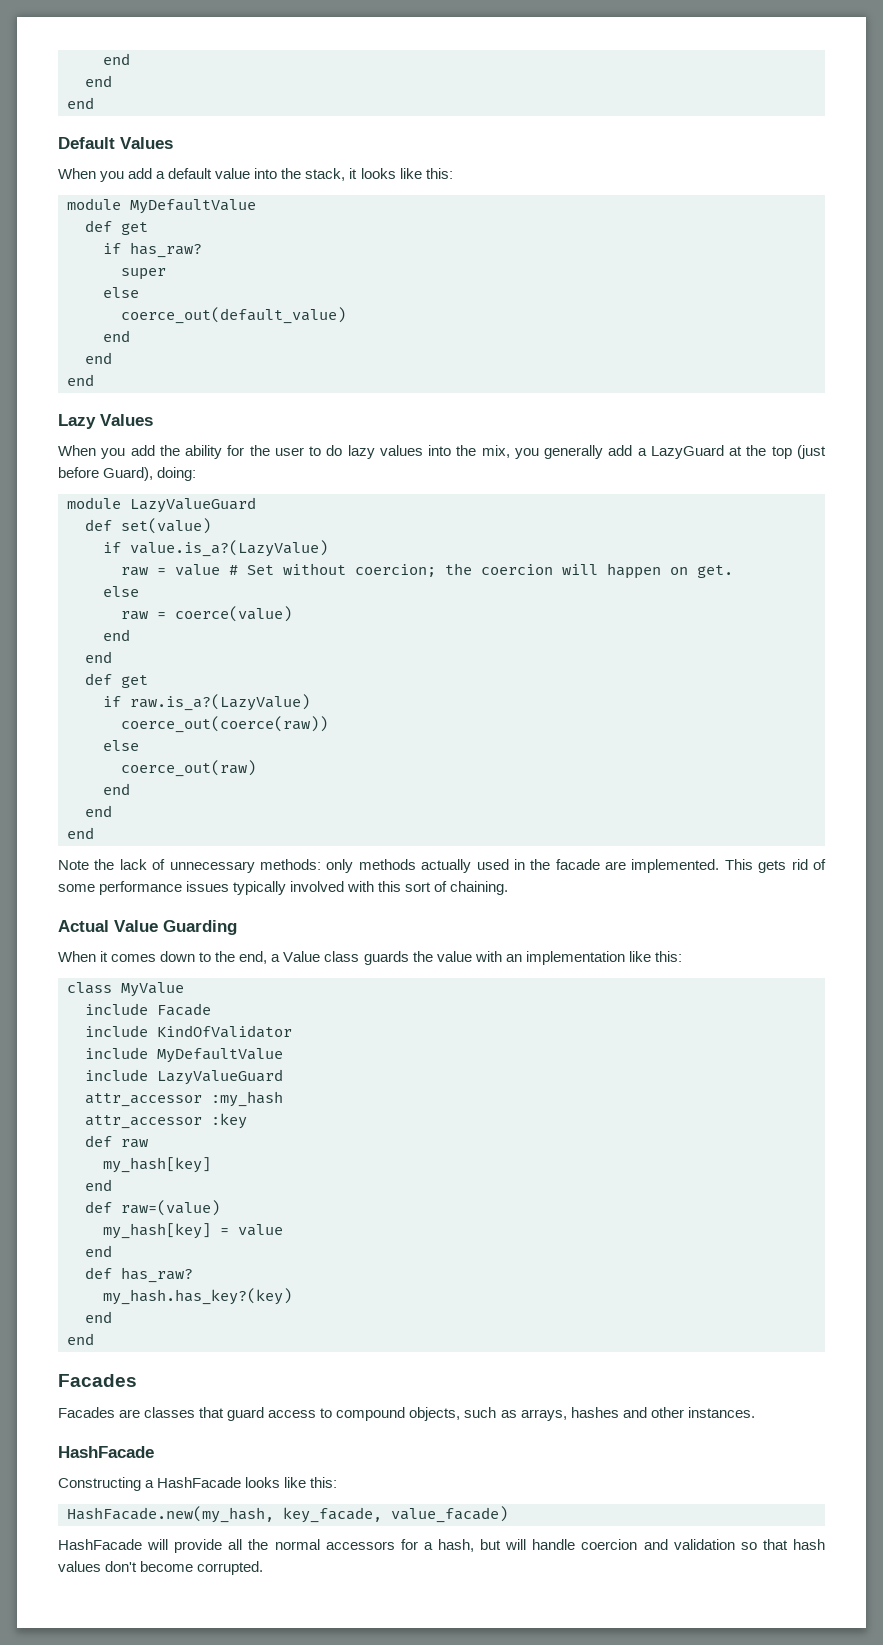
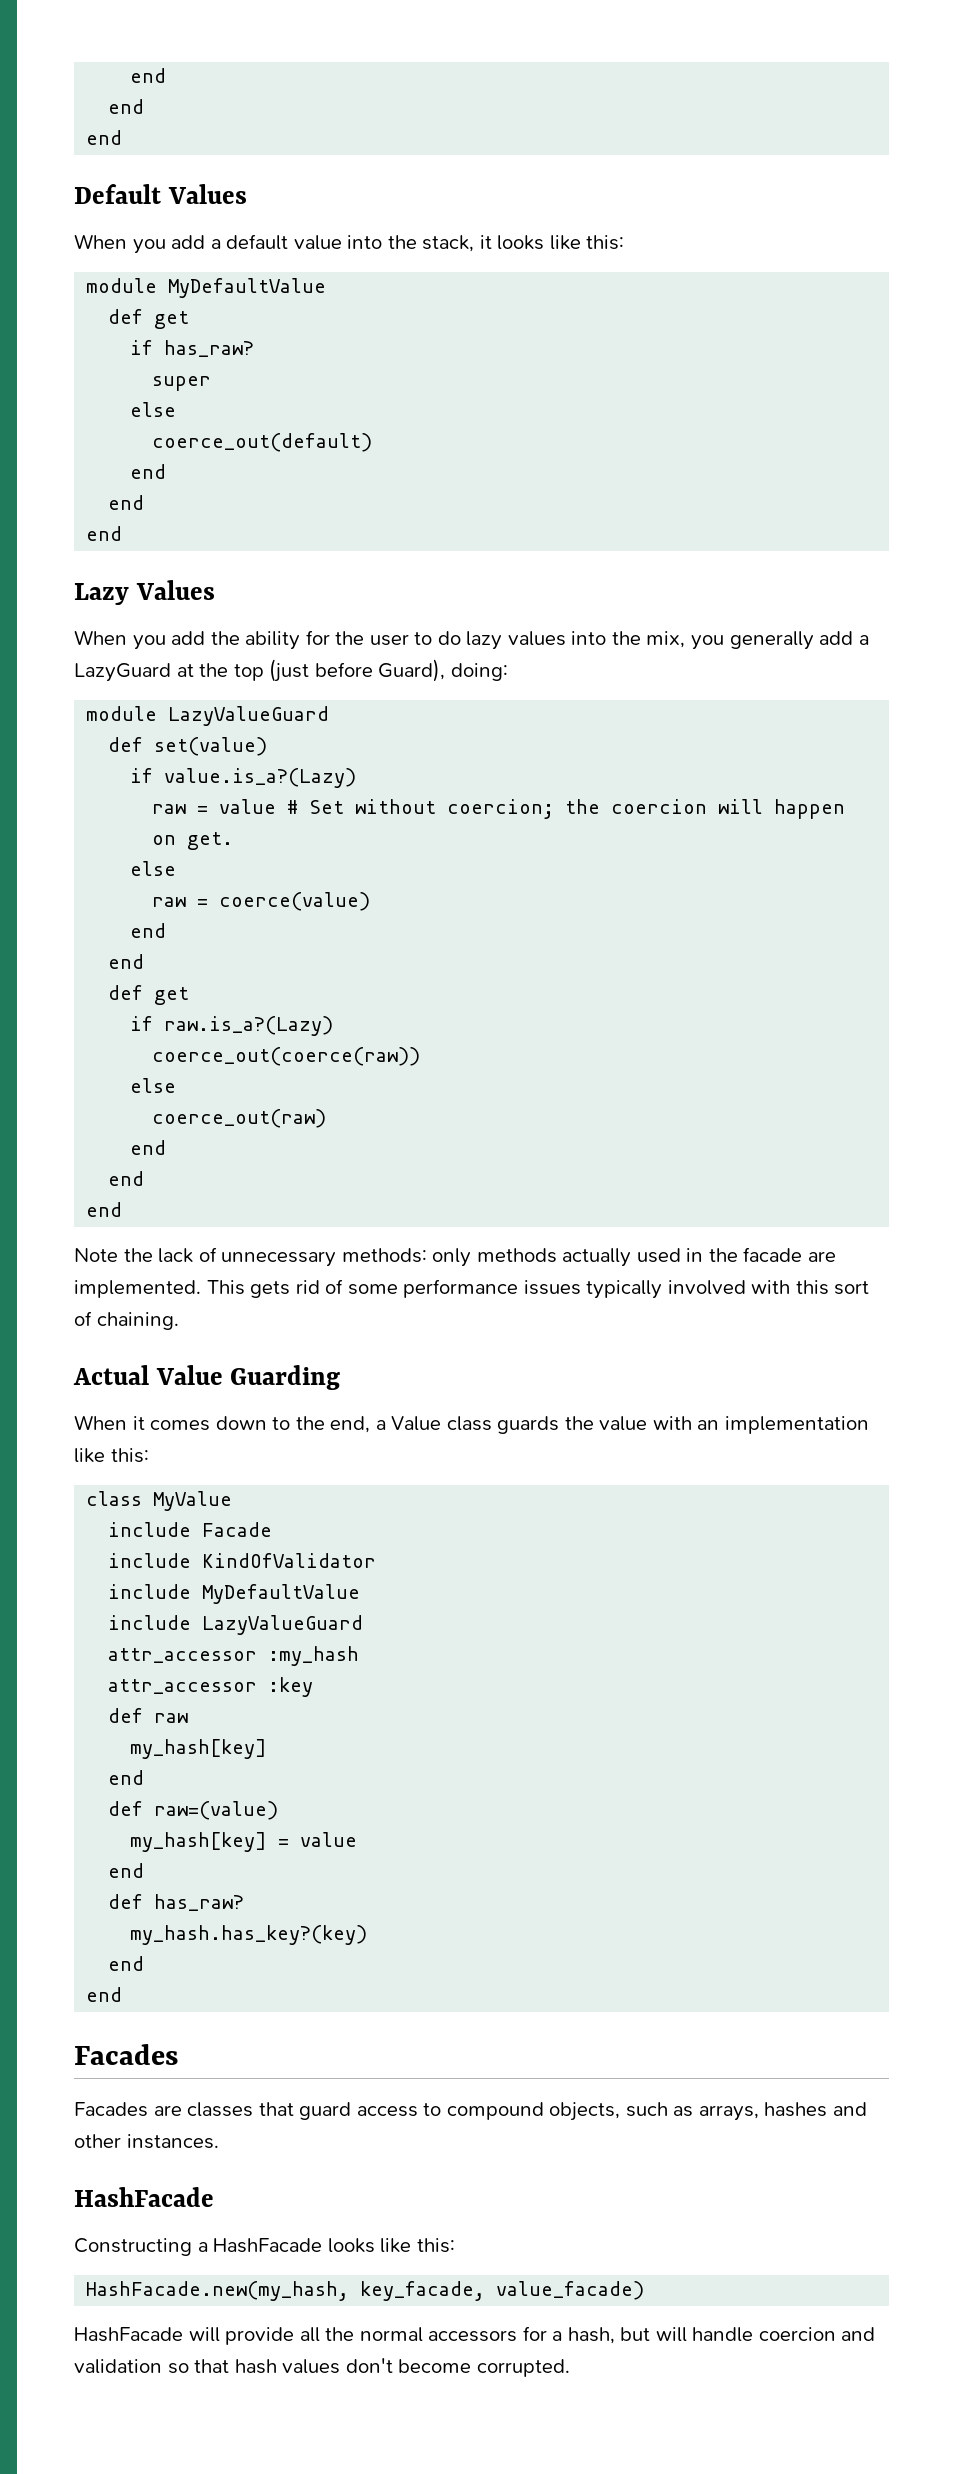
- coerce_out(default_value)
+ coerce_out(default)
- if value.is_a?(LazyValue)
+ if value.is_a?(Lazy)
- if raw.is_a?(LazyValue)
+ if raw.is_a?(Lazy)

